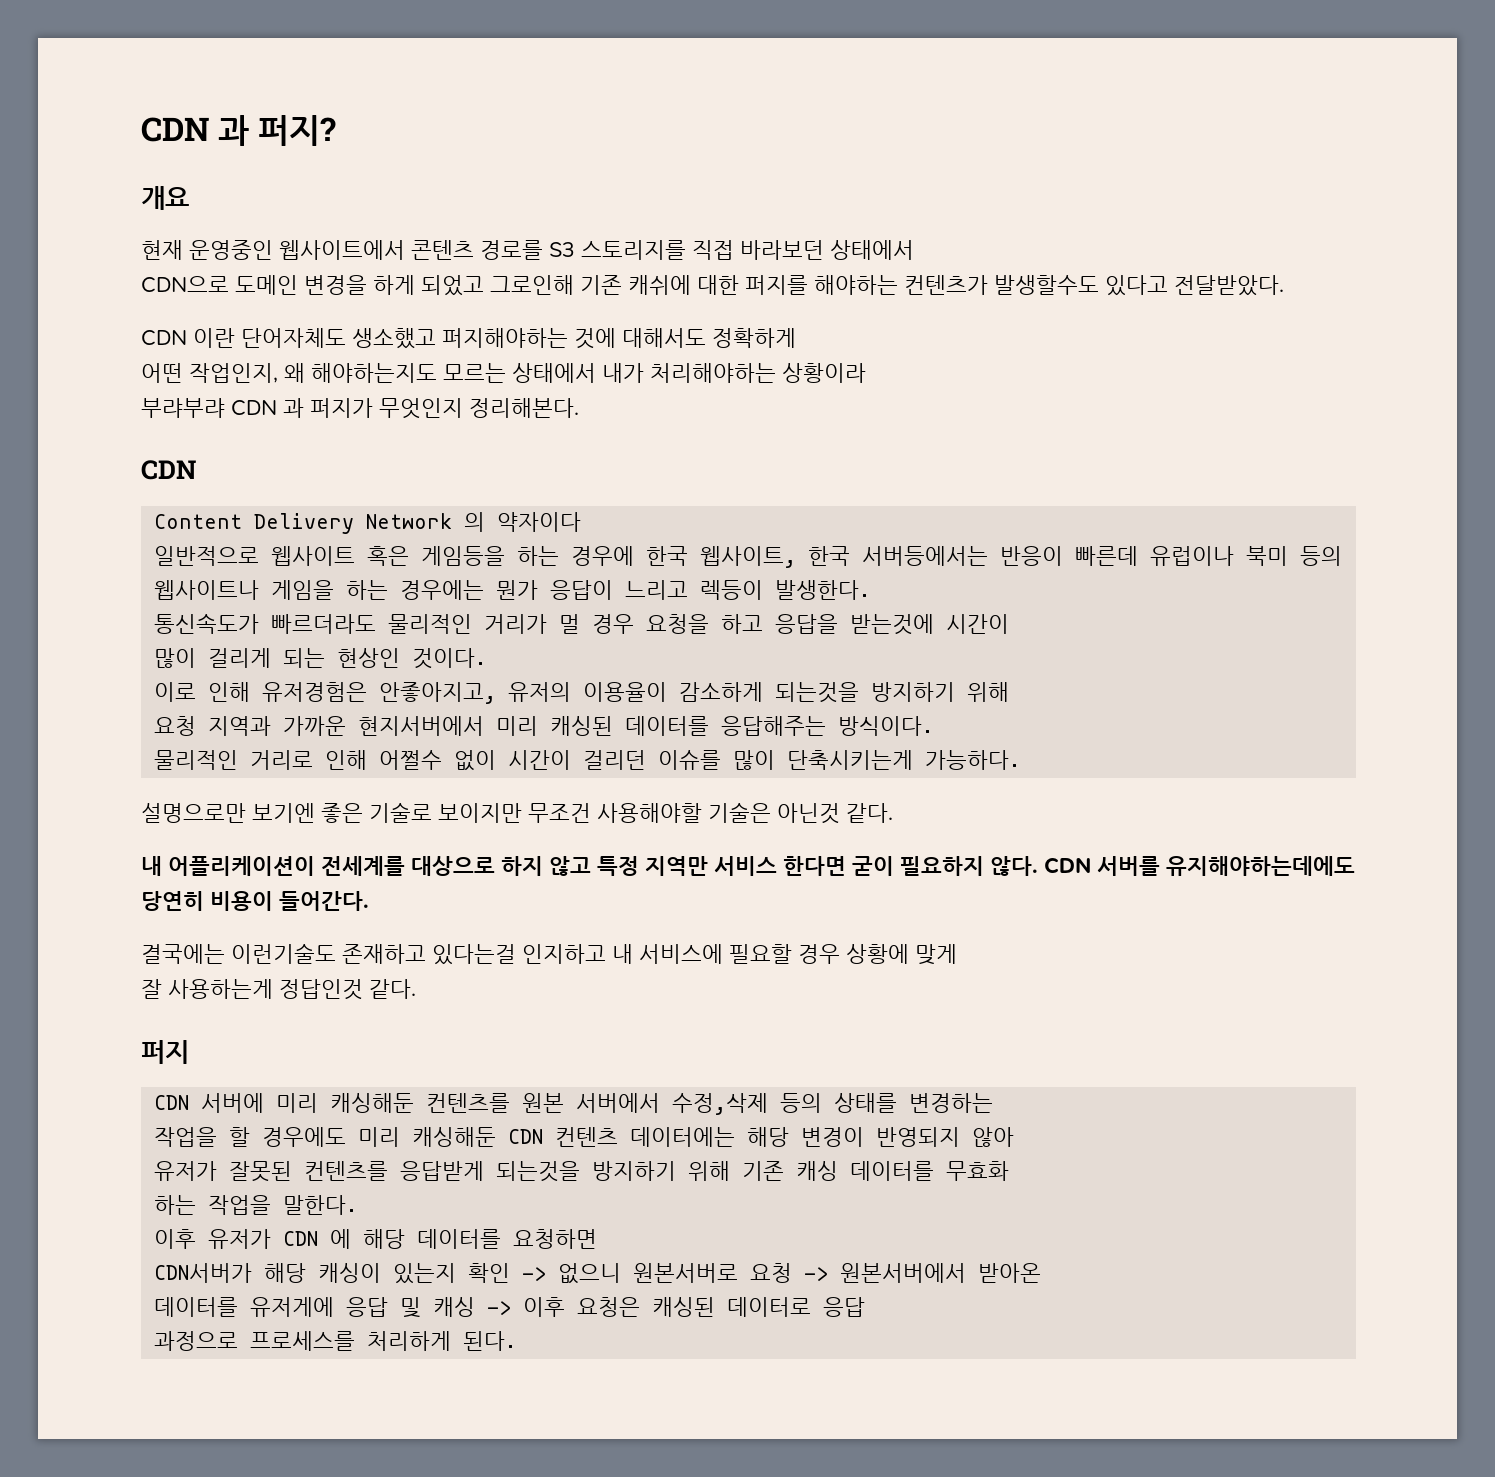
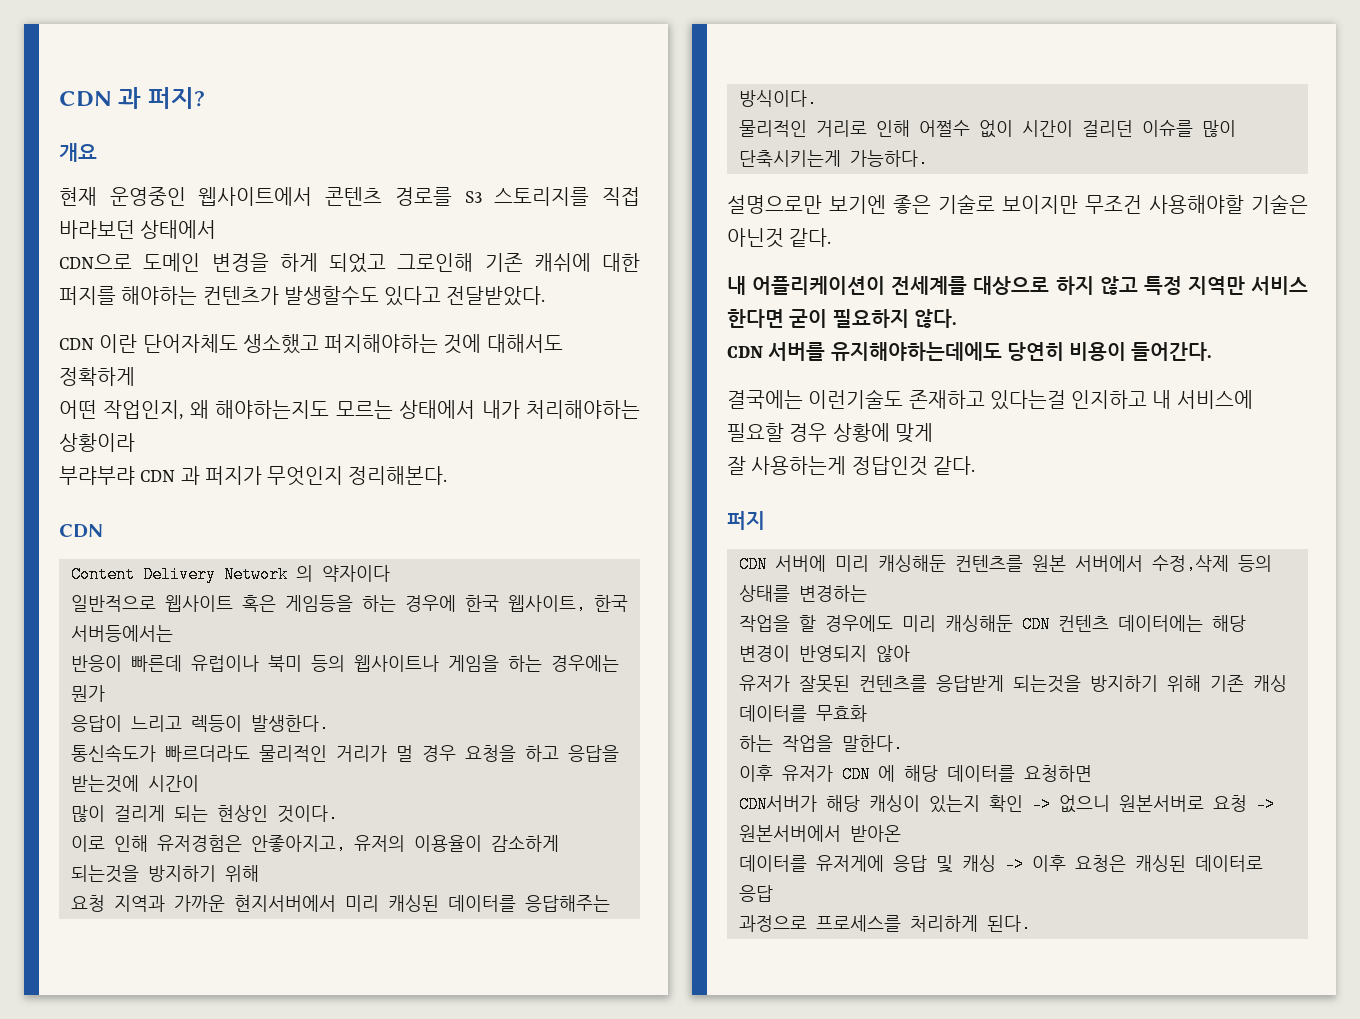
- 일반적으로 웹사이트 혹은 게임등을 하는 경우에 한국 웹사이트, 한국 서버등에서는 반응이 빠른데 유럽이나 북미 등의 웹사이트나 게임을 하는 경우에는 뭔가 응답이 느리고 렉등이 발생한다.
+ 일반적으로 웹사이트 혹은 게임등을 하는 경우에 한국 웹사이트, 한국 서버등에서는
+ 반응이 빠른데 유럽이나 북미 등의 웹사이트나 게임을 하는 경우에는 뭔가
+ 응답이 느리고 렉등이 발생한다.
- 내 어플리케이션이 전세계를 대상으로 하지 않고 특정 지역만 서비스 한다면 굳이 필요하지 않다. CDN 서버를 유지해야하는데에도 당연히 비용이 들어간다.
+ 내 어플리케이션이 전세계를 대상으로 하지 않고 특정 지역만 서비스 한다면 굳이 필요하지 않다.
+ CDN 서버를 유지해야하는데에도 당연히 비용이 들어간다.

